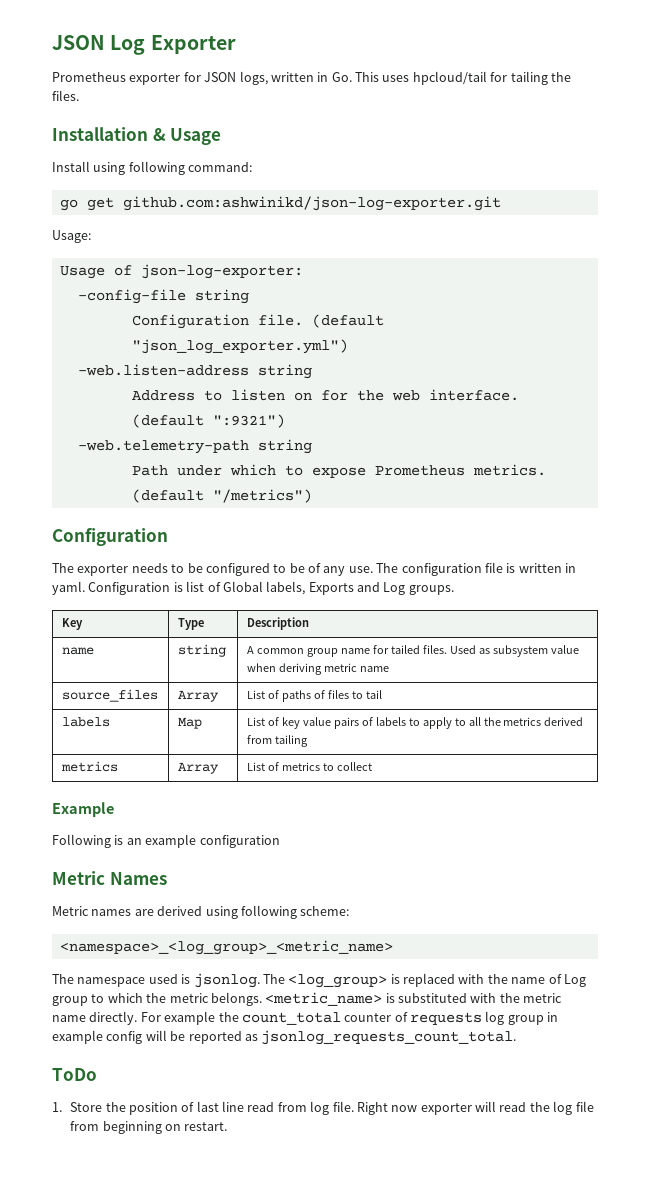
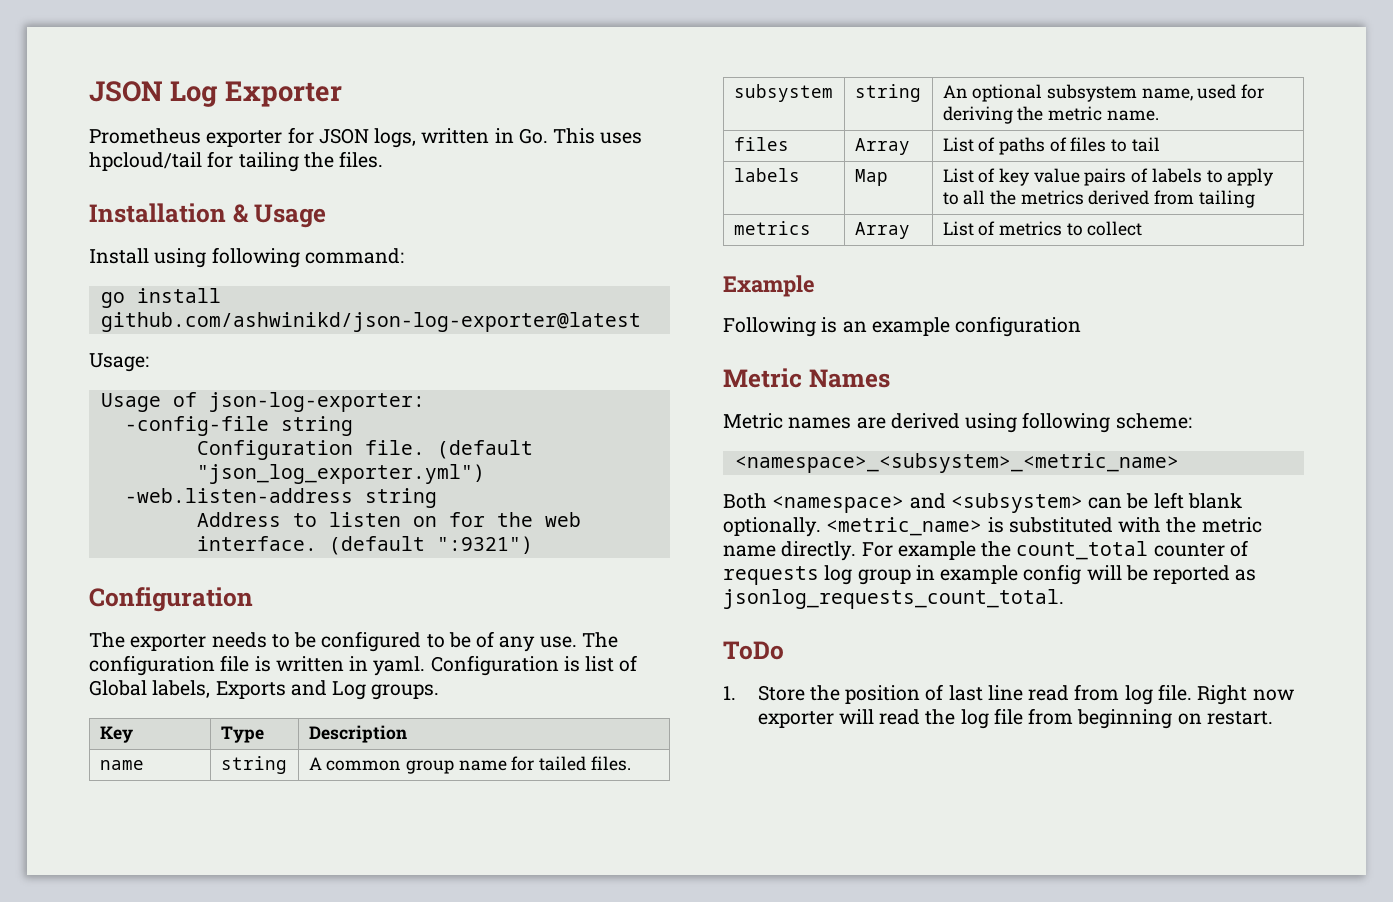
- go get github.com:ashwinikd/json-log-exporter.git
+ go install github.com/ashwinikd/json-log-exporter@latest
- -web.telemetry-path string
- Path under which to expose Prometheus metrics. (default "/metrics")
- name | string | A common group name for tailed files. Used as subsystem value when deriving metric name
- source_files | Array | List of paths of files to tail
+ name | string | A common group name for tailed files.
+ subsystem | string | An optional subsystem name, used for deriving the metric name.
+ files | Array | List of paths of files to tail
- <namespace>_<log_group>_<metric_name>
- The namespace used is jsonlog. The <log_group> is replaced with the name of Log group to which the metric belongs.
+ <namespace>_<subsystem>_<metric_name>
+ Both <namespace> and <subsystem> can be left blank optionally.

